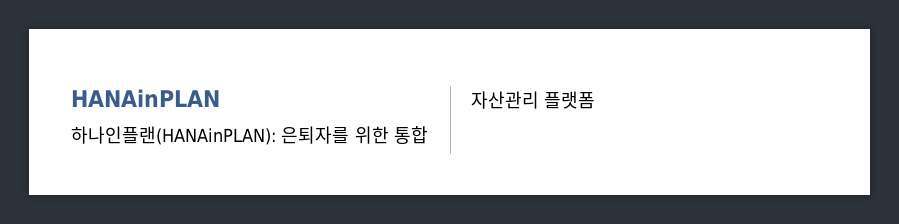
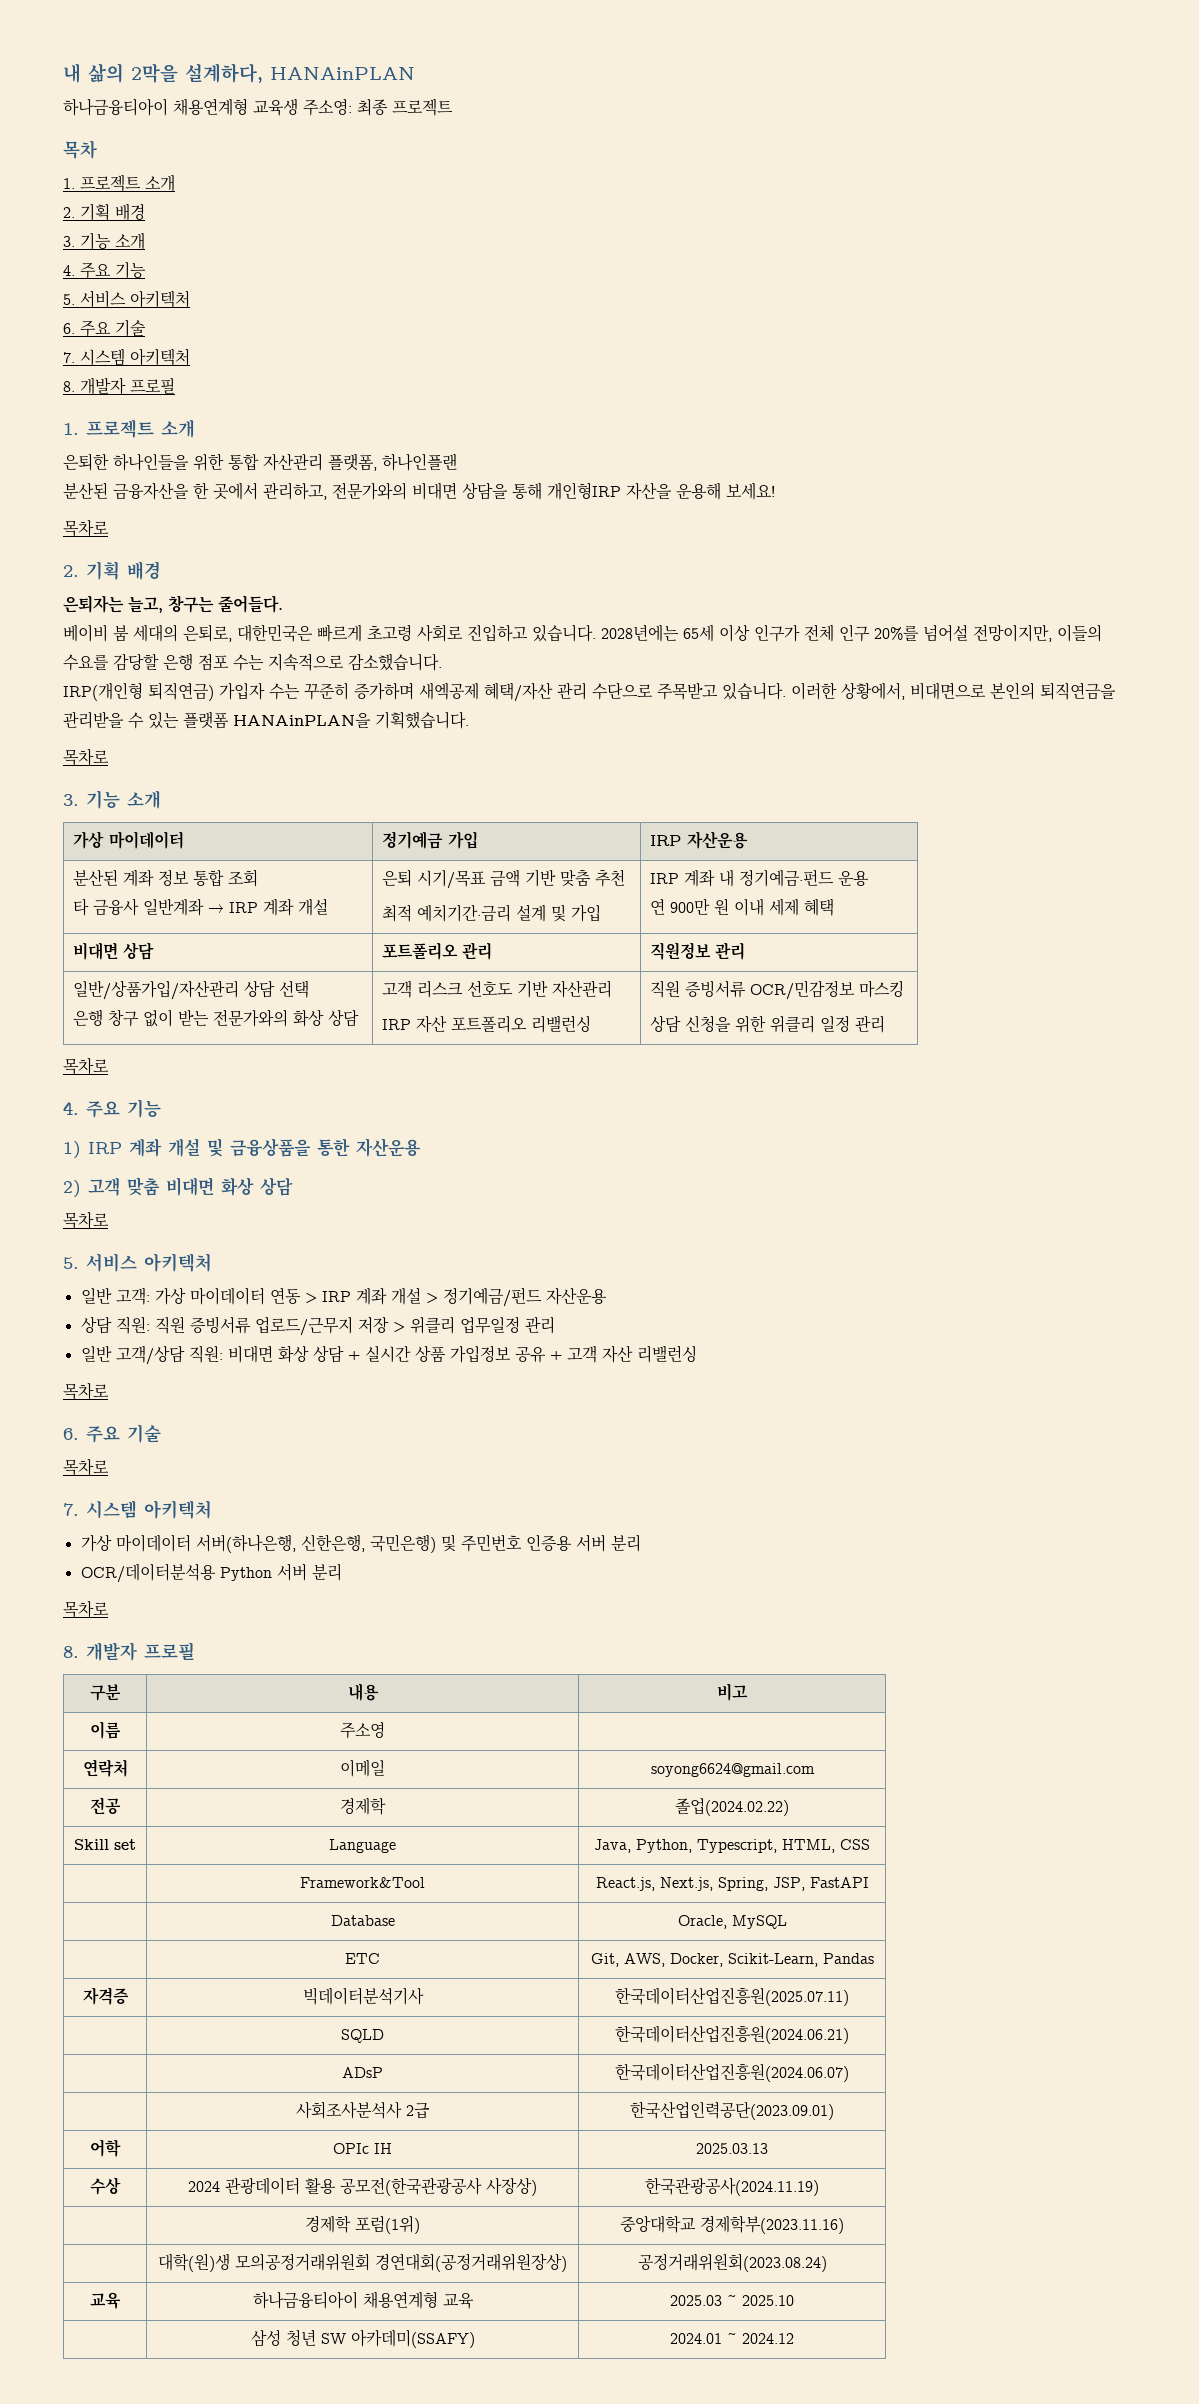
- HANAinPLAN
- 하나인플랜(HANAinPLAN): 은퇴자를 위한 통합 자산관리 플랫폼
+ 내 삶의 2막을 설계하다, HANAinPLAN
+ 하나금융티아이 채용연계형 교육생 주소영: 최종 프로젝트
+ 목차
+ 1. 프로젝트 소개
+ 2. 기획 배경
+ 3. 기능 소개
+ 4. 주요 기능
+ 5. 서비스 아키텍처
+ 6. 주요 기술
+ 7. 시스템 아키텍처
+ 8. 개발자 프로필
+ 1. 프로젝트 소개
+ 은퇴한 하나인들을 위한 통합 자산관리 플랫폼, 하나인플랜
+ 분산된 금융자산을 한 곳에서 관리하고, 전문가와의 비대면 상담을 통해 개인형IRP 자산을 운용해 보세요!
+ 목차로
+ 2. 기획 배경
+ 은퇴자는 늘고, 창구는 줄어들다.
+ 베이비 붐 세대의 은퇴로, 대한민국은 빠르게 초고령 사회로 진입하고 있습니다. 2028년에는 65세 이상 인구가 전체 인구 20%를 넘어설 전망이지만, 이들의 수요를 감당할 은행 점포 수는 지속적으로 감소했습니다.
+ IRP(개인형 퇴직연금) 가입자 수는 꾸준히 증가하며 새엑공제 혜택/자산 관리 수단으로 주목받고 있습니다. 이러한 상황에서, 비대면으로 본인의 퇴직연금을 관리받을 수 있는 플랫폼 HANAinPLAN을 기획했습니다.
+ 목차로
+ 3. 기능 소개
+ 가상 마이데이터 | 정기예금 가입 | IRP 자산운용
+ 분산된 계좌 정보 통합 조회
+ 타 금융사 일반계좌 → IRP 계좌 개설 | 은퇴 시기/목표 금액 기반 맞춤 추천
+ 최적 예치기간·금리 설계 및 가입 | IRP 계좌 내 정기예금·펀드 운용
+ 연 900만 원 이내 세제 혜택
+ 비대면 상담 | 포트폴리오 관리 | 직원정보 관리
+ 일반/상품가입/자산관리 상담 선택
+ 은행 창구 없이 받는 전문가와의 화상 상담 | 고객 리스크 선호도 기반 자산관리
+ IRP 자산 포트폴리오 리밸런싱 | 직원 증빙서류 OCR/민감정보 마스킹
+ 상담 신청을 위한 위클리 일정 관리
+ 목차로
+ 4. 주요 기능
+ 1) IRP 계좌 개설 및 금융상품을 통한 자산운용
+ 2) 고객 맞춤 비대면 화상 상담
+ 목차로
+ 5. 서비스 아키텍처
+ 일반 고객: 가상 마이데이터 연동 > IRP 계좌 개설 > 정기예금/펀드 자산운용
+ 상담 직원: 직원 증빙서류 업로드/근무지 저장 > 위클리 업무일정 관리
+ 일반 고객/상담 직원: 비대면 화상 상담 + 실시간 상품 가입정보 공유 + 고객 자산 리밸런싱
+ 목차로
+ 6. 주요 기술
+ 목차로
+ 7. 시스템 아키텍처
+ 가상 마이데이터 서버(하나은행, 신한은행, 국민은행) 및 주민번호 인증용 서버 분리
+ OCR/데이터분석용 Python 서버 분리
+ 목차로
+ 8. 개발자 프로필
+ 구분 | 내용 | 비고
+ 이름 | 주소영 |
+ 연락처 | 이메일 | soyong6624@gmail.com
+ 전공 | 경제학 | 졸업(2024.02.22)
+ Skill set | Language | Java, Python, Typescript, HTML, CSS
+ | Framework&Tool | React.js, Next.js, Spring, JSP, FastAPI
+ | Database | Oracle, MySQL
+ | ETC | Git, AWS, Docker, Scikit-Learn, Pandas
+ 자격증 | 빅데이터분석기사 | 한국데이터산업진흥원(2025.07.11)
+ | SQLD | 한국데이터산업진흥원(2024.06.21)
+ | ADsP | 한국데이터산업진흥원(2024.06.07)
+ | 사회조사분석사 2급 | 한국산업인력공단(2023.09.01)
+ 어학 | OPIc IH | 2025.03.13
+ 수상 | 2024 관광데이터 활용 공모전(한국관광공사 사장상) | 한국관광공사(2024.11.19)
+ | 경제학 포럼(1위) | 중앙대학교 경제학부(2023.11.16)
+ | 대학(원)생 모의공정거래위원회 경연대회(공정거래위원장상) | 공정거래위원회(2023.08.24)
+ 교육 | 하나금융티아이 채용연계형 교육 | 2025.03 ~ 2025.10
+ | 삼성 청년 SW 아카데미(SSAFY) | 2024.01 ~ 2024.12

